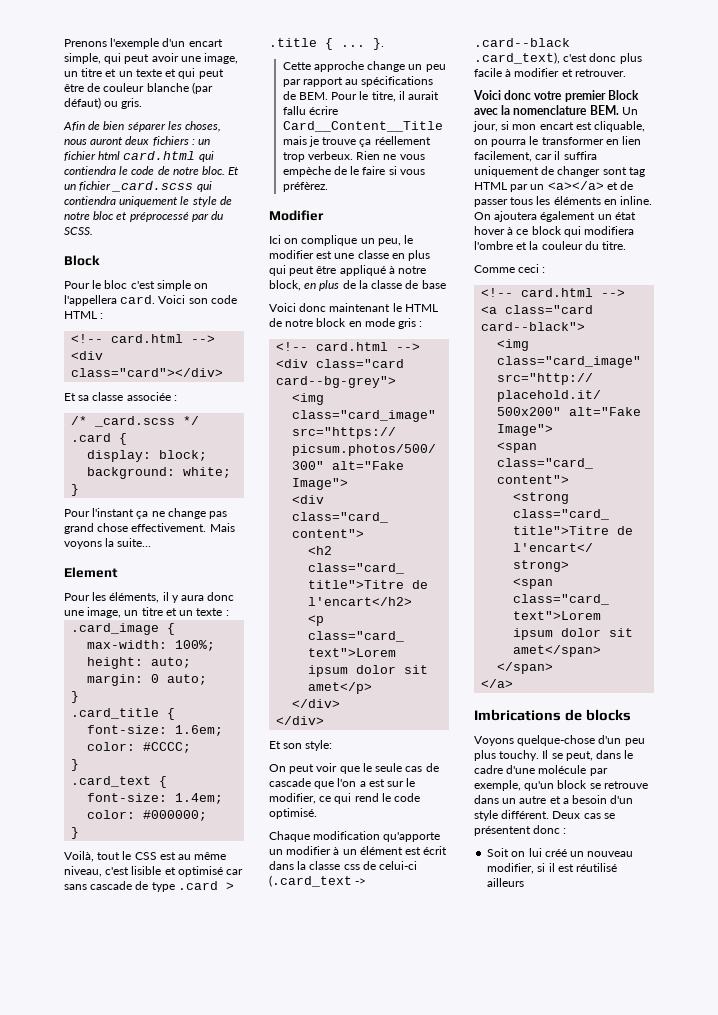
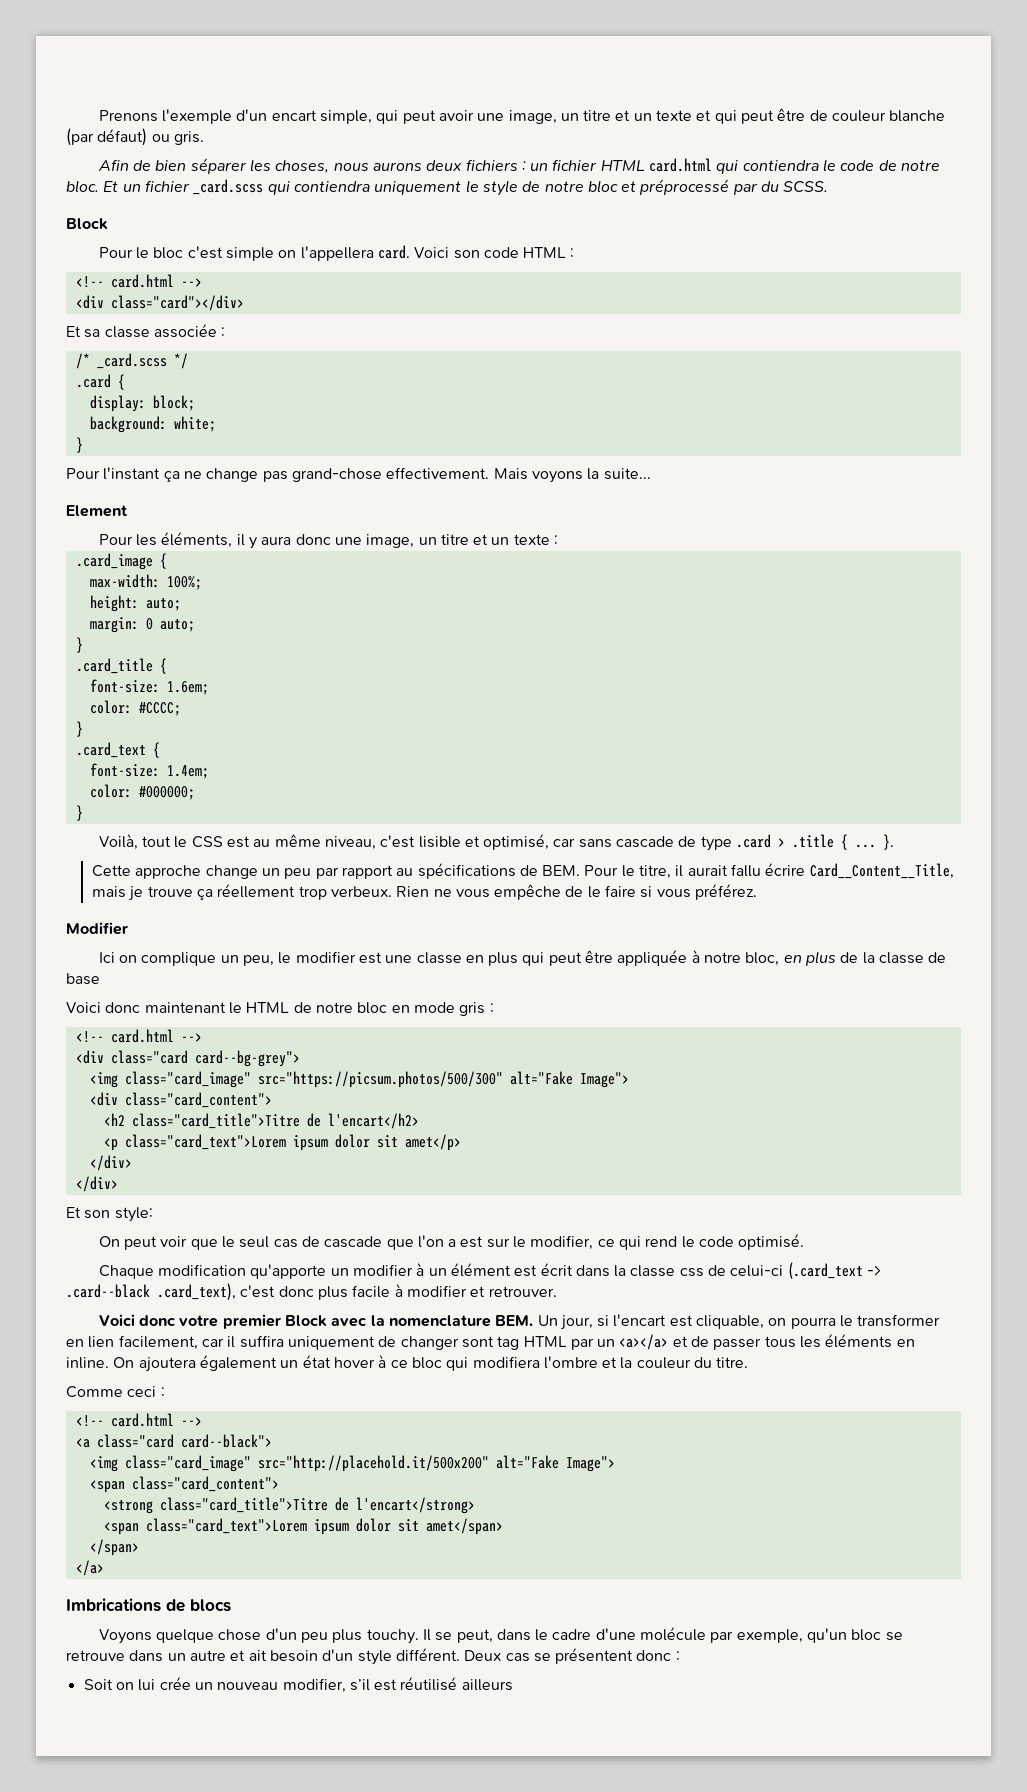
- Afin de bien séparer les choses, nous auront deux fichiers : un fichier html card.html qui contiendra le code de notre bloc.
+ Afin de bien séparer les choses, nous aurons deux fichiers : un fichier HTML card.html qui contiendra le code de notre bloc.
- Pour l'instant ça ne change pas grand chose effectivement.
+ Pour l'instant ça ne change pas grand-chose effectivement.
- Voilà, tout le CSS est au même niveau, c'est lisible et optimisé car sans cascade de type .card > .title { ...
+ Voilà, tout le CSS est au même niveau, c'est lisible et optimisé, car sans cascade de type .card > .title { ...
- Cette approche change un peu par rapport au spécifications de BEM. Pour le titre, il aurait fallu écrire Card__Content__Title mais je trouve ça réellement trop verbeux.
+ Cette approche change un peu par rapport au spécifications de BEM. Pour le titre, il aurait fallu écrire Card__Content__Title, mais je trouve ça réellement trop verbeux.
- Rien ne vous empèche de le faire si vous préfèrez.
+ Rien ne vous empêche de le faire si vous préférez.
- Ici on complique un peu, le modifier est une classe en plus qui peut être appliqué à notre block, en plus de la classe de base
+ Ici on complique un peu, le modifier est une classe en plus qui peut être appliquée à notre bloc, en plus de la classe de base
- Voici donc maintenant le HTML de notre block en mode gris :
+ Voici donc maintenant le HTML de notre bloc en mode gris :
- On peut voir que le seule cas de cascade que l'on a est sur le modifier, ce qui rend le code optimisé.
+ On peut voir que le seul cas de cascade que l'on a est sur le modifier, ce qui rend le code optimisé.
- Voici donc votre premier Block avec la nomenclature BEM. Un jour, si mon encart est cliquable, on pourra le transformer en lien facilement, car il suffira uniquement de changer sont tag HTML par un <a></a> et de passer tous les éléments en inline.
+ Voici donc votre premier Block avec la nomenclature BEM. Un jour, si l'encart est cliquable, on pourra le transformer en lien facilement, car il suffira uniquement de changer sont tag HTML par un <a></a> et de passer tous les éléments en inline.
- On ajoutera également un état hover à ce block qui modifiera l'ombre et la couleur du titre.
+ On ajoutera également un état hover à ce bloc qui modifiera l'ombre et la couleur du titre.
- Imbrications de blocks
+ Imbrications de blocs
- Voyons quelque-chose d'un peu plus touchy.
+ Voyons quelque chose d'un peu plus touchy.
- Il se peut, dans le cadre d'une molécule par exemple, qu'un block se retrouve dans un autre et a besoin d'un style différent.
+ Il se peut, dans le cadre d'une molécule par exemple, qu'un bloc se retrouve dans un autre et ait besoin d'un style différent.
- Soit on lui créé un nouveau modifier, si il est réutilisé ailleurs
+ Soit on lui crée un nouveau modifier, s’il est réutilisé ailleurs

